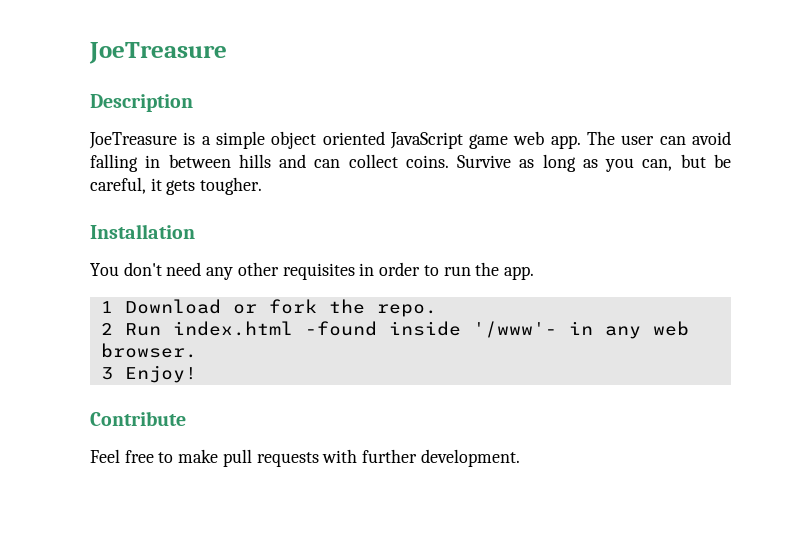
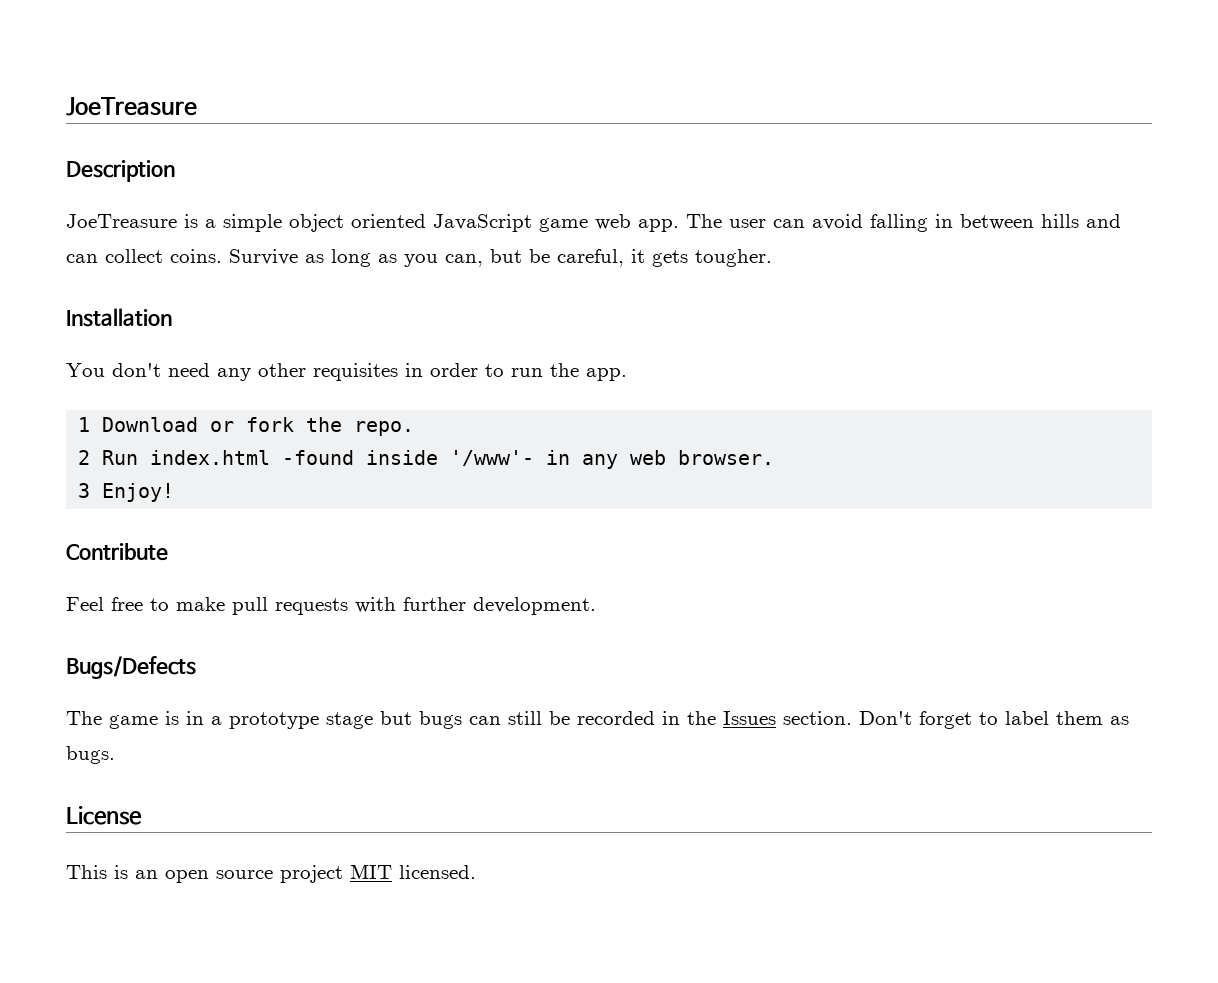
+ Bugs/Defects
+ The game is in a prototype stage but bugs can still be recorded in the Issues section. Don't forget to label them as bugs.
+ License
+ This is an open source project MIT licensed.

